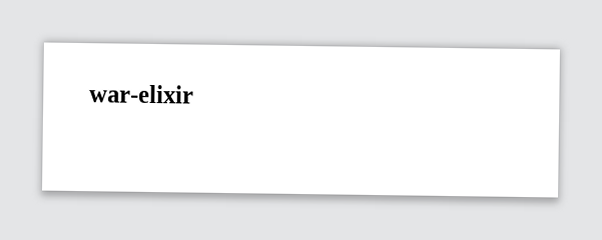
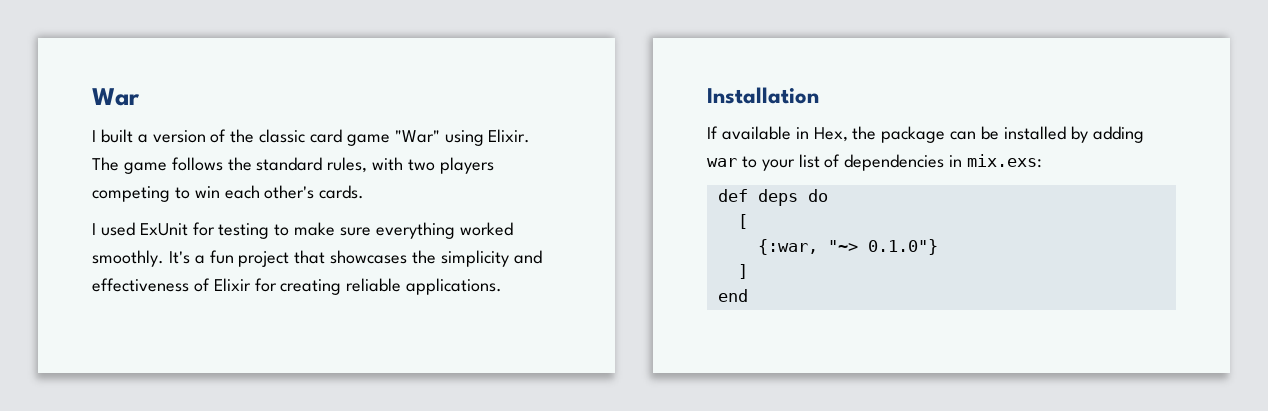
- war-elixir
+ War
+ I built a version of the classic card game "War" using Elixir. The game follows the standard rules, with two players competing to win each other's cards.
+ I used ExUnit for testing to make sure everything worked smoothly. It's a fun project that showcases the simplicity and effectiveness of Elixir for creating reliable applications.
+ Installation
+ If available in Hex, the package can be installed by adding war to your list of dependencies in mix.exs:
+ def deps do
+ [
+ {:war, "~> 0.1.0"}
+ ]
+ end

